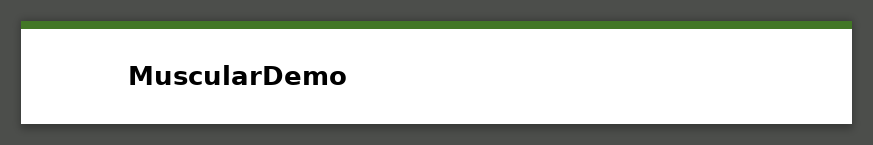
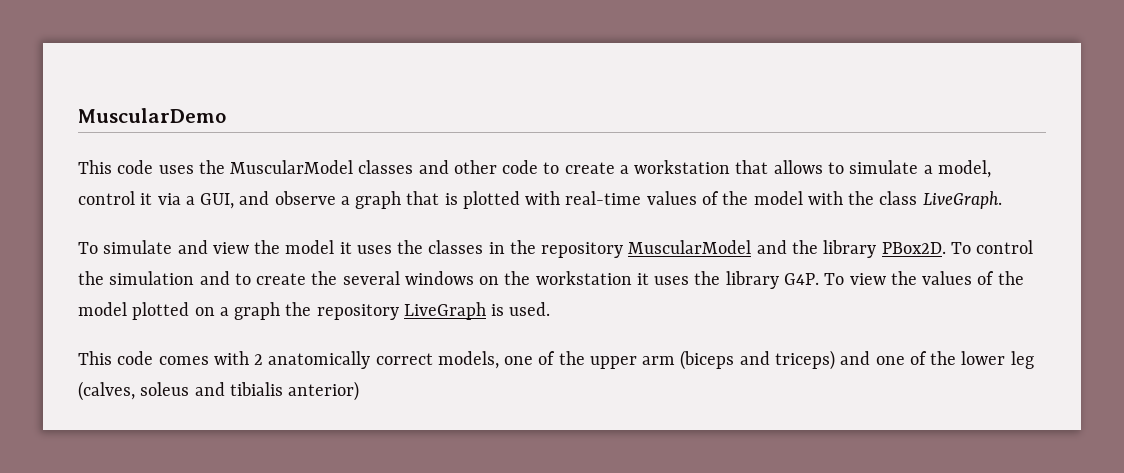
+ This code uses the MuscularModel classes and other code to create a workstation that allows to simulate a model, control it via a GUI, and observe a graph that is plotted with real-time values of the model with the class LiveGraph.
+ To simulate and view the model it uses the classes in the repository MuscularModel and the library PBox2D. To control the simulation and to create the several windows on the workstation it uses the library G4P. To view the values of the model plotted on a graph the repository LiveGraph is used.
+ This code comes with 2 anatomically correct models, one of the upper arm (biceps and triceps) and one of the lower leg (calves, soleus and tibialis anterior)

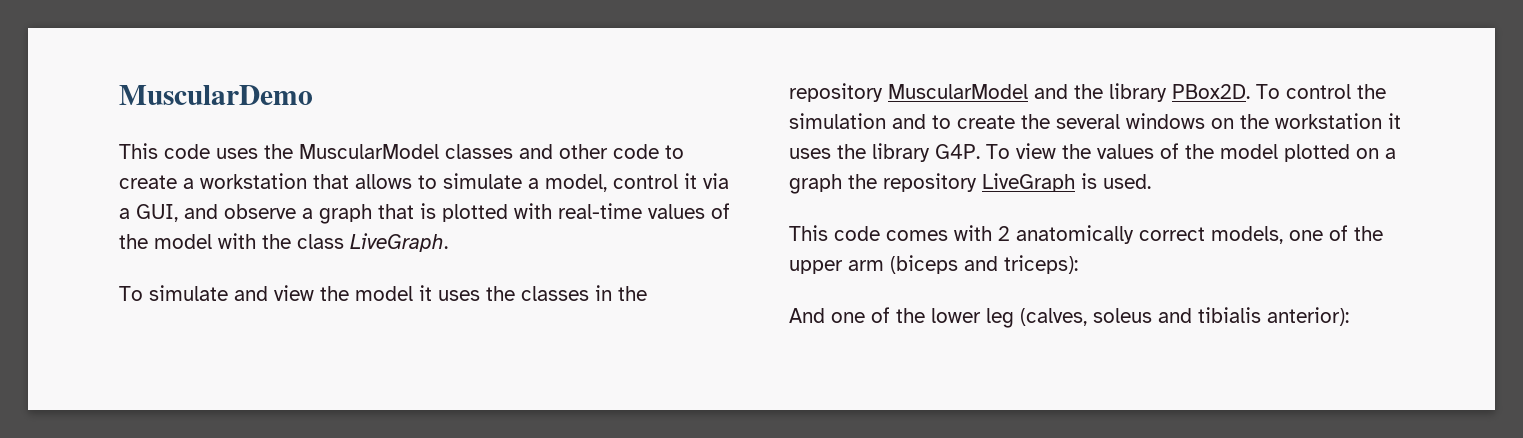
- This code comes with 2 anatomically correct models, one of the upper arm (biceps and triceps) and one of the lower leg (calves, soleus and tibialis anterior)
+ This code comes with 2 anatomically correct models, one of the upper arm (biceps and triceps):
+ And one of the lower leg (calves, soleus and tibialis anterior):

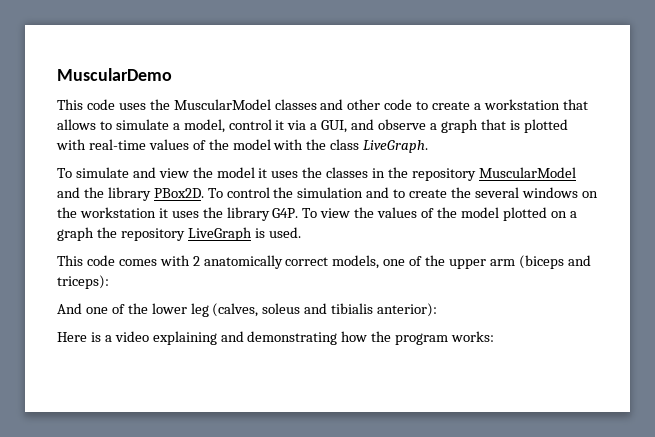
+ Here is a video explaining and demonstrating how the program works:

